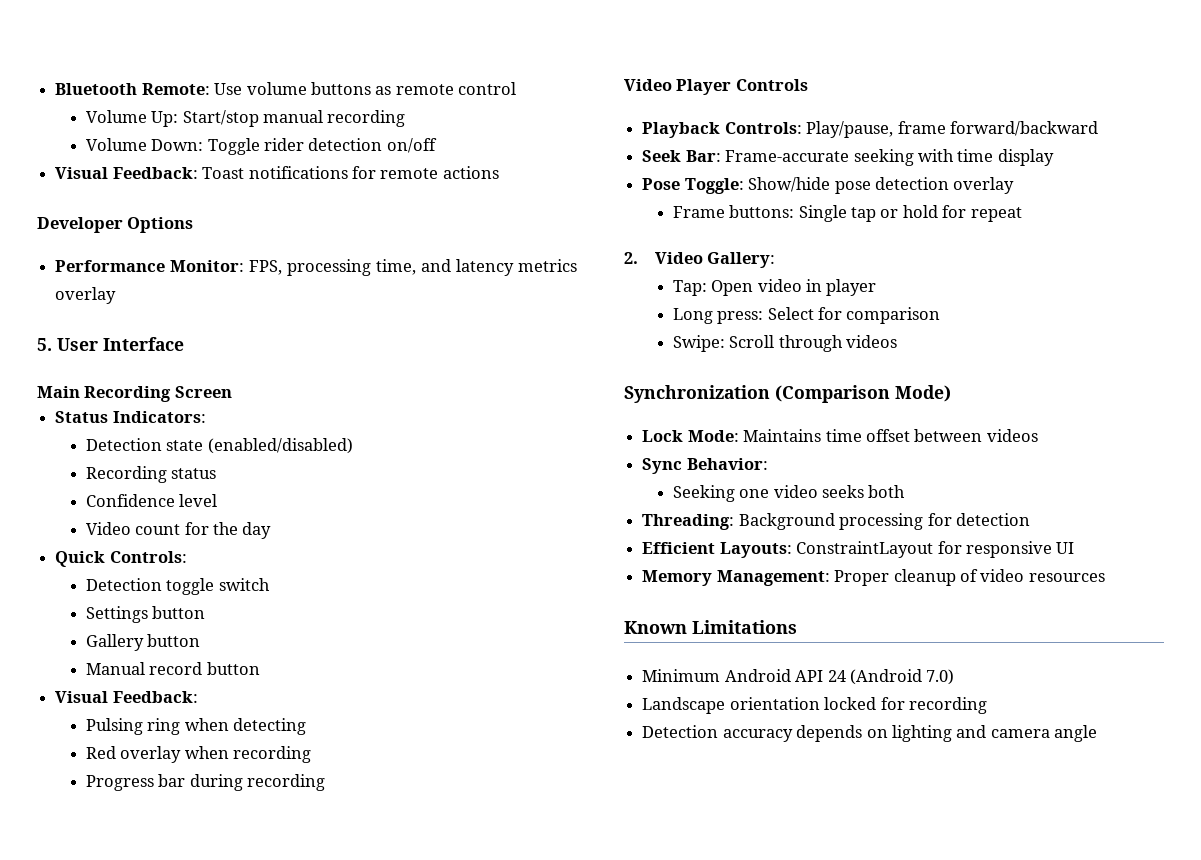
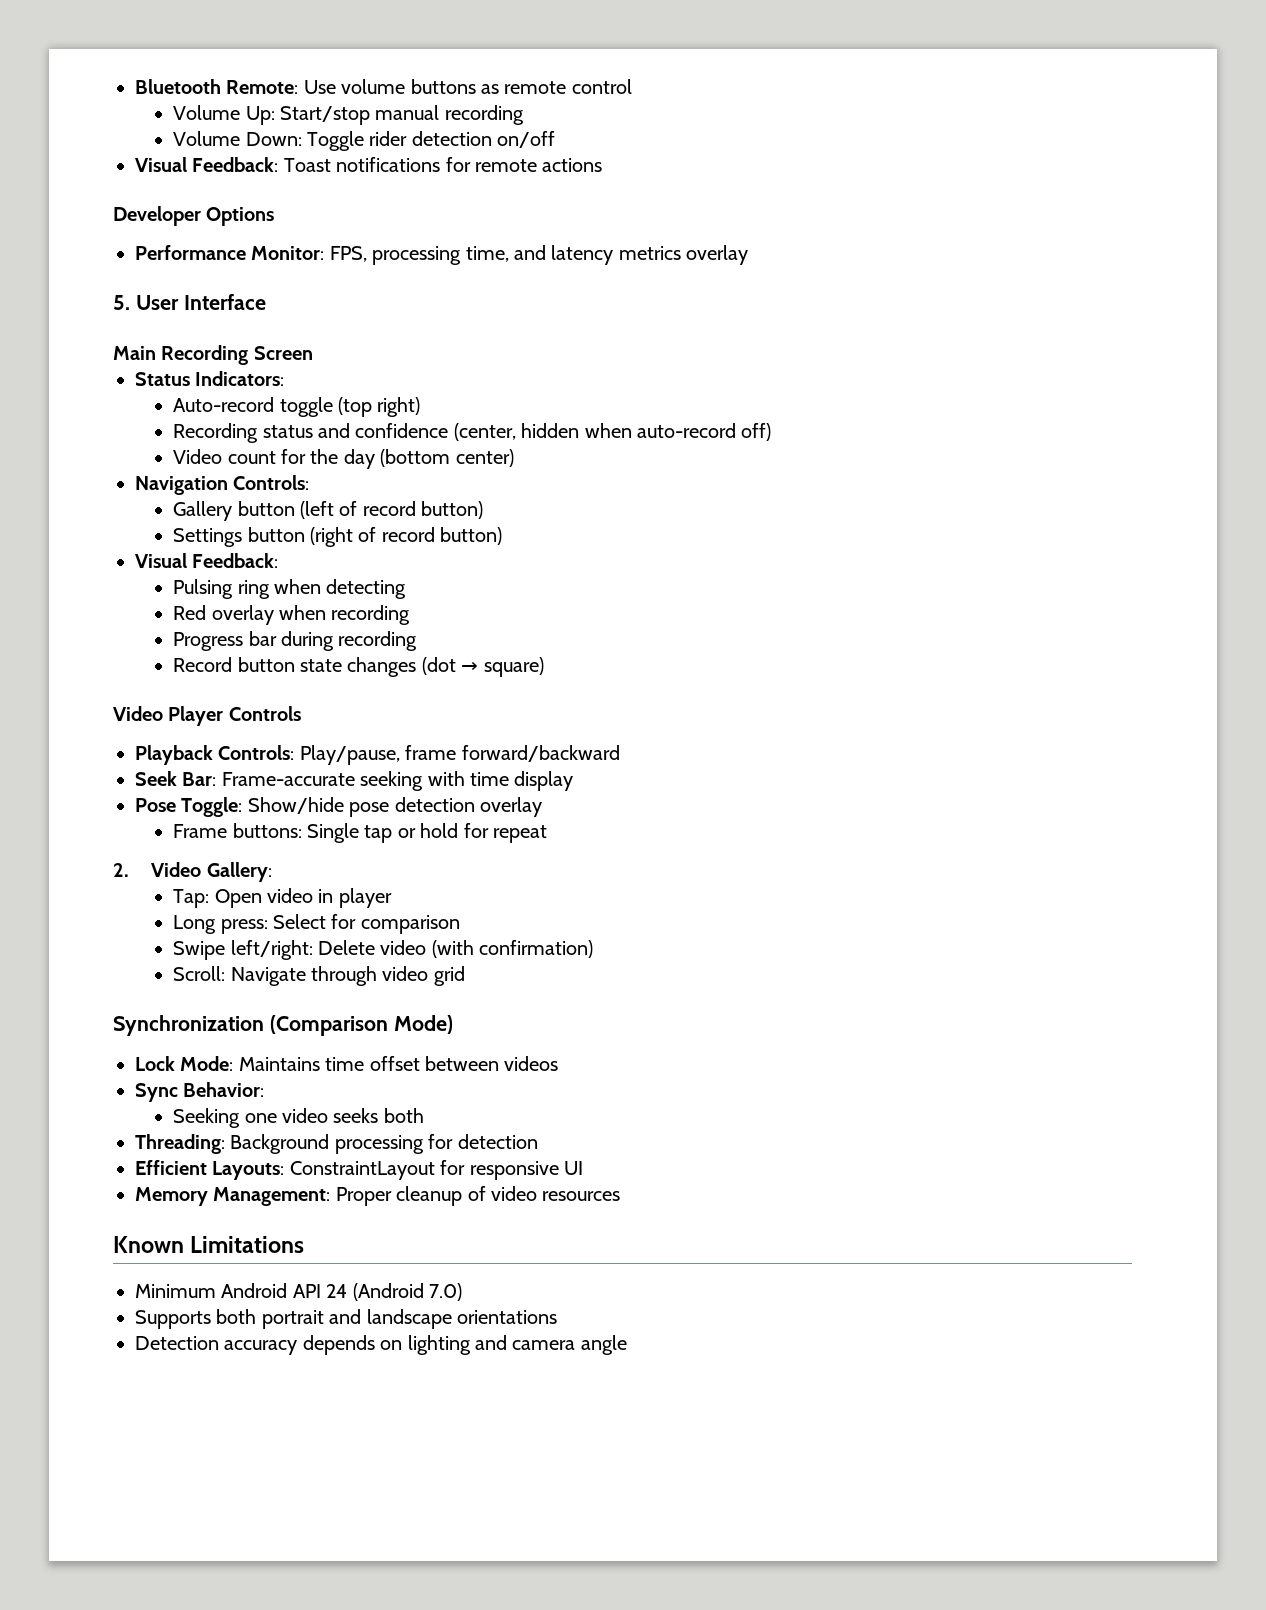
- Detection state (enabled/disabled)
- Recording status
- Confidence level
+ Auto-record toggle (top right)
+ Recording status and confidence (center, hidden when auto-record off)
- Video count for the day
- Quick Controls:
- Detection toggle switch
- Settings button
- Gallery button
- Manual record button
+ Video count for the day (bottom center)
+ Navigation Controls:
+ Gallery button (left of record button)
+ Settings button (right of record button)
+ Record button state changes (dot → square)
- Swipe: Scroll through videos
+ Swipe left/right: Delete video (with confirmation)
+ Scroll: Navigate through video grid
- Landscape orientation locked for recording
+ Supports both portrait and landscape orientations

